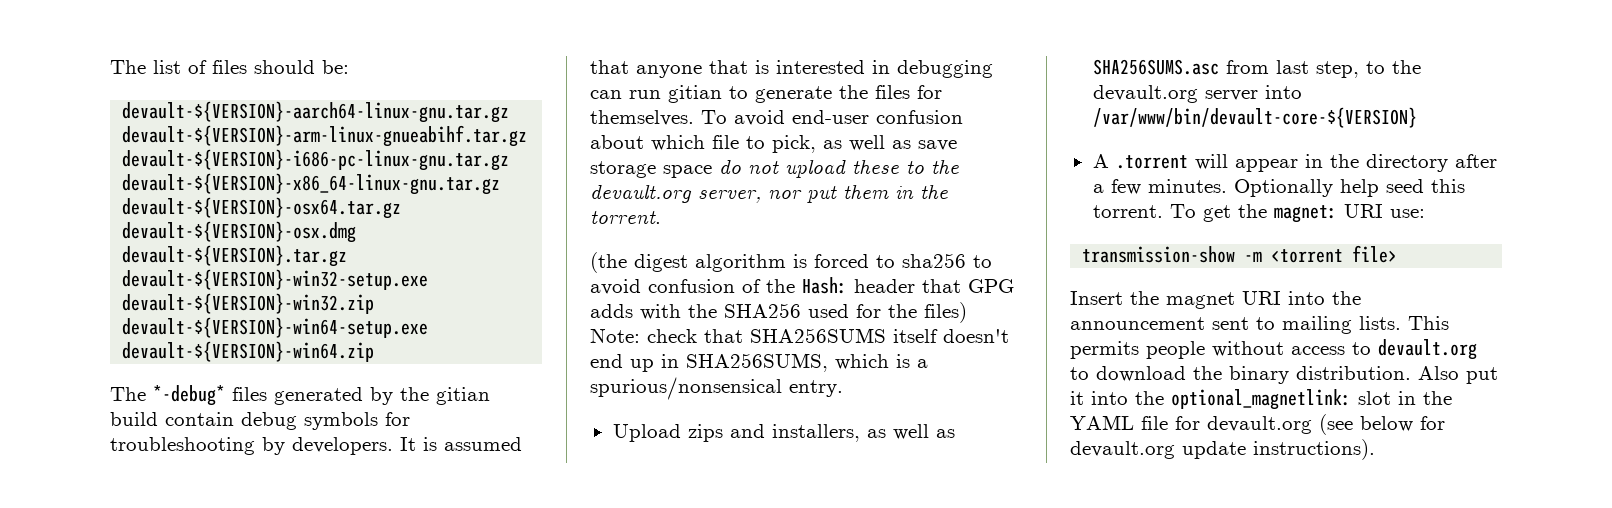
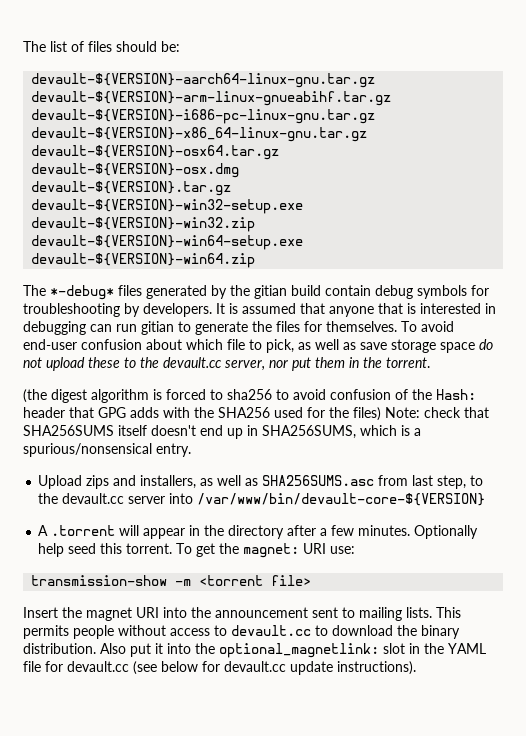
- To avoid end-user confusion about which file to pick, as well as save storage space do not upload these to the devault.org server, nor put them in the torrent.
+ To avoid end-user confusion about which file to pick, as well as save storage space do not upload these to the devault.cc server, nor put them in the torrent.
- Upload zips and installers, as well as SHA256SUMS.asc from last step, to the devault.org server into /var/www/bin/devault-core-${VERSION}
+ Upload zips and installers, as well as SHA256SUMS.asc from last step, to the devault.cc server into /var/www/bin/devault-core-${VERSION}
- This permits people without access to devault.org to download the binary distribution.
+ This permits people without access to devault.cc to download the binary distribution.
- Also put it into the optional_magnetlink: slot in the YAML file for devault.org (see below for devault.org update instructions).
+ Also put it into the optional_magnetlink: slot in the YAML file for devault.cc (see below for devault.cc update instructions).

